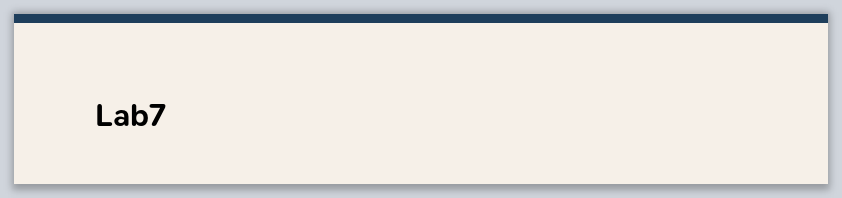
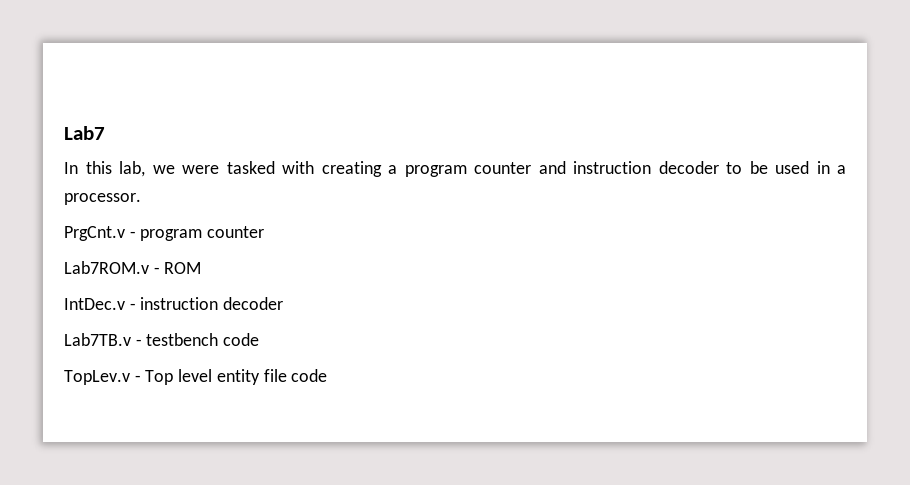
+ In this lab, we were tasked with creating a program counter and instruction decoder to be used in a processor.
+ PrgCnt.v - program counter
+ Lab7ROM.v - ROM
+ IntDec.v - instruction decoder
+ Lab7TB.v - testbench code
+ TopLev.v - Top level entity file code

